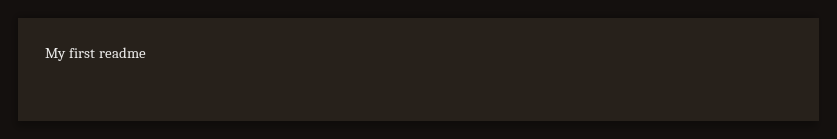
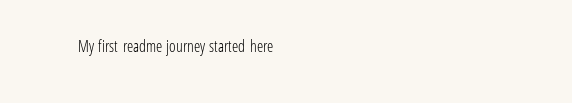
- My first readme
+ My first readme journey started here

